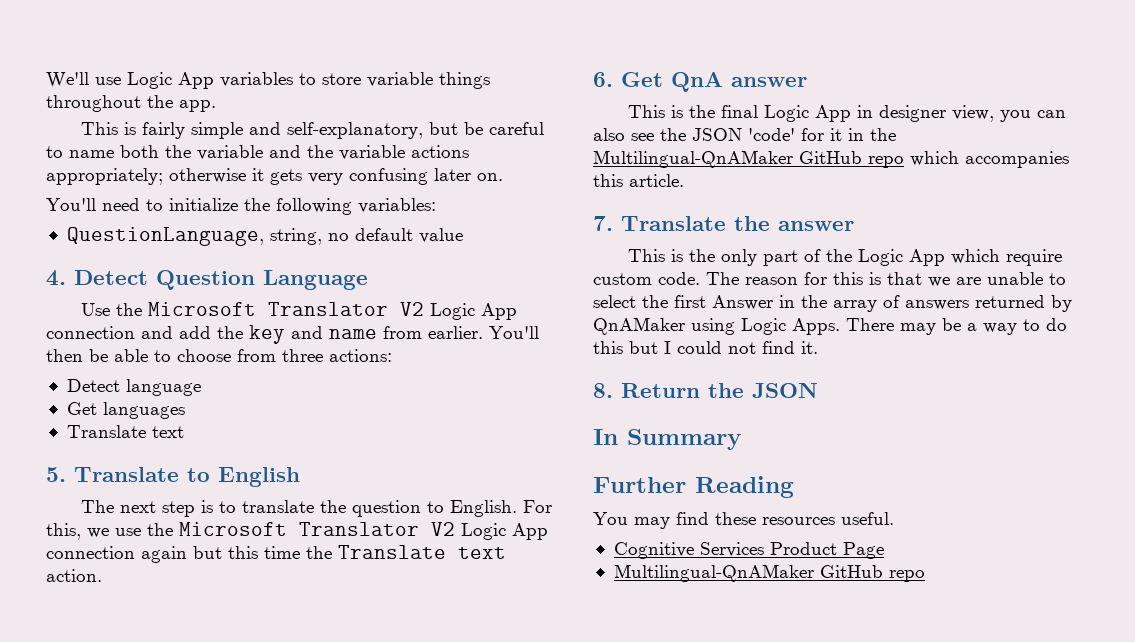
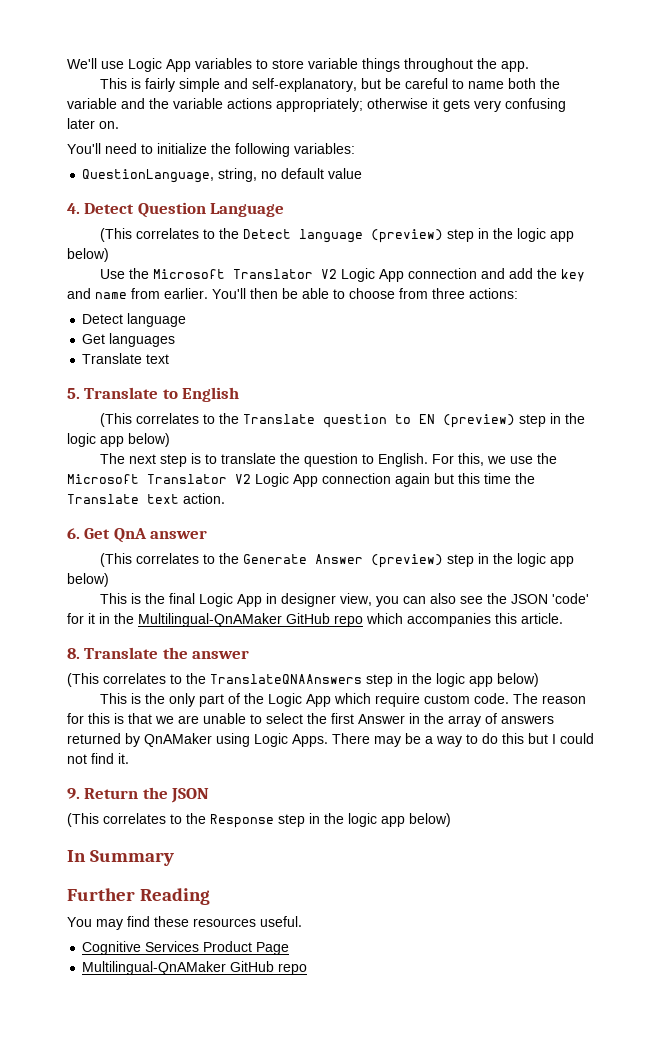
+ (This correlates to the Detect language (preview) step in the logic app below)
+ (This correlates to the Translate question to EN (preview) step in the logic app below)
+ (This correlates to the Generate Answer (preview) step in the logic app below)
- 7. Translate the answer
+ 8. Translate the answer
+ (This correlates to the TranslateQNAAnswers step in the logic app below)
- 8. Return the JSON
+ 9. Return the JSON
+ (This correlates to the Response step in the logic app below)

